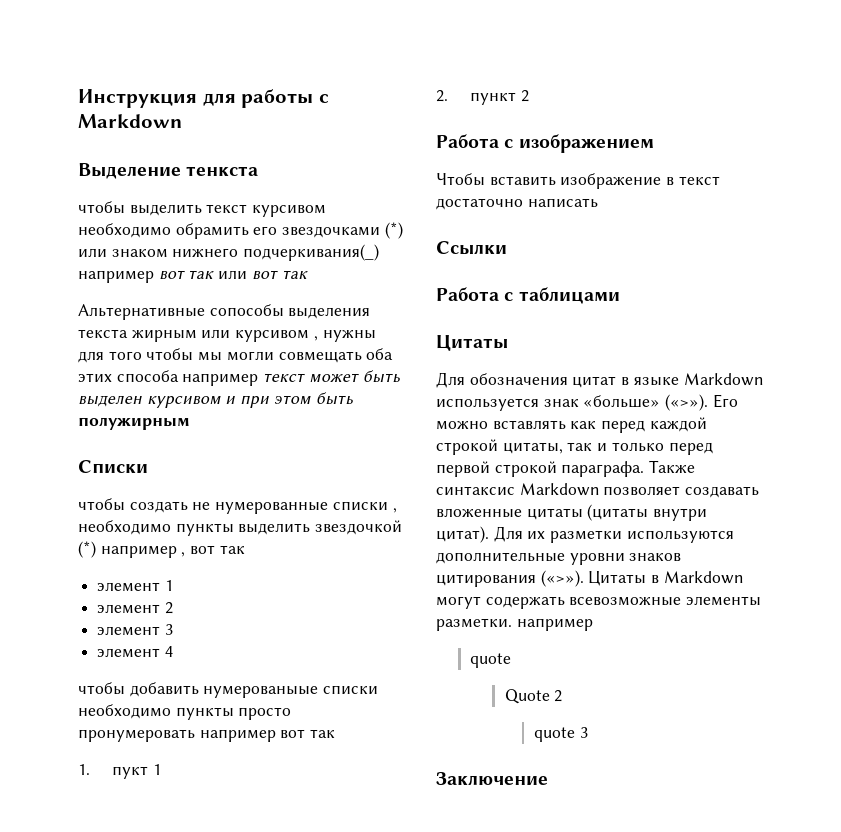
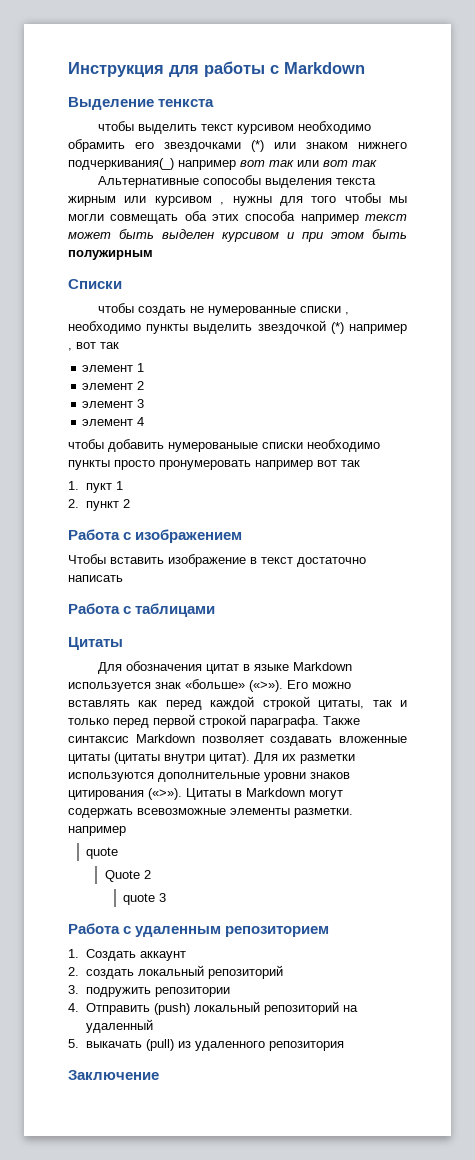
- Ссылки
+ Работа с удаленным репозиторием
+ 1. Создать аккаунт
+ 2. создать локальный репозиторий
+ 3. подружить репозитории
+ 4. Отправить (push) локальный репозиторий на удаленный
+ 5. выкачать (pull) из удаленного репозитория

